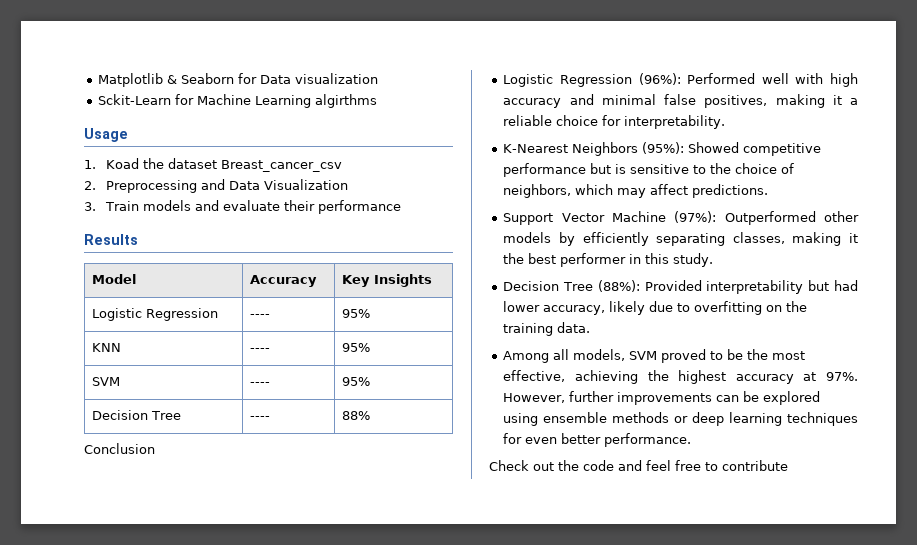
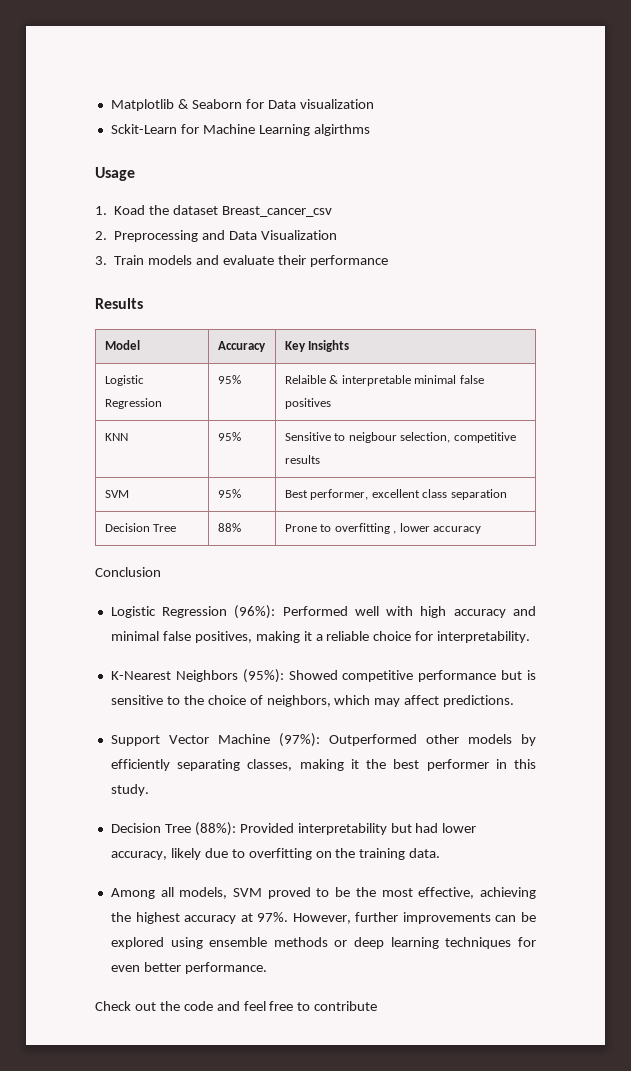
- Logistic Regression | ---- | 95%
- KNN | ---- | 95%
- SVM | ---- | 95%
- Decision Tree | ---- | 88%
+ Logistic Regression | 95% | Relaible & interpretable minimal false positives
+ KNN | 95% | Sensitive to neigbour selection, competitive results
+ SVM | 95% | Best performer, excellent class separation
+ Decision Tree | 88% | Prone to overfitting , lower accuracy

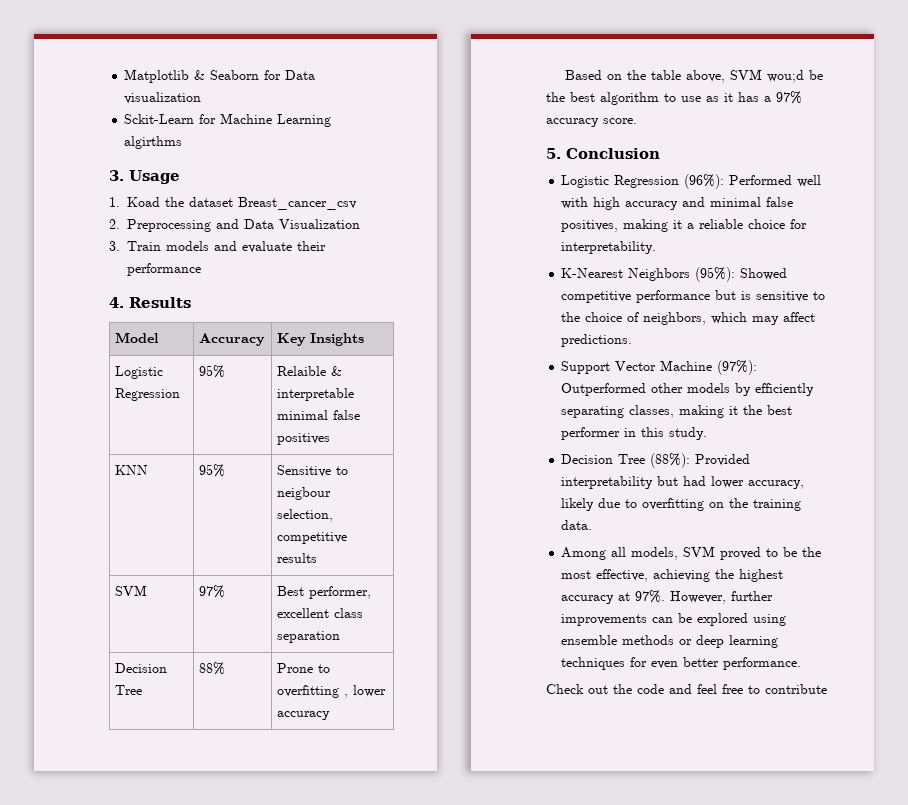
- Usage
+ 3. Usage
- Results
+ 4. Results
- SVM | 95% | Best performer, excellent class separation
+ SVM | 97% | Best performer, excellent class separation
- Conclusion
+ Based on the table above, SVM wou;d be the best algorithm to use as it has a 97% accuracy score.
+ 5. Conclusion

